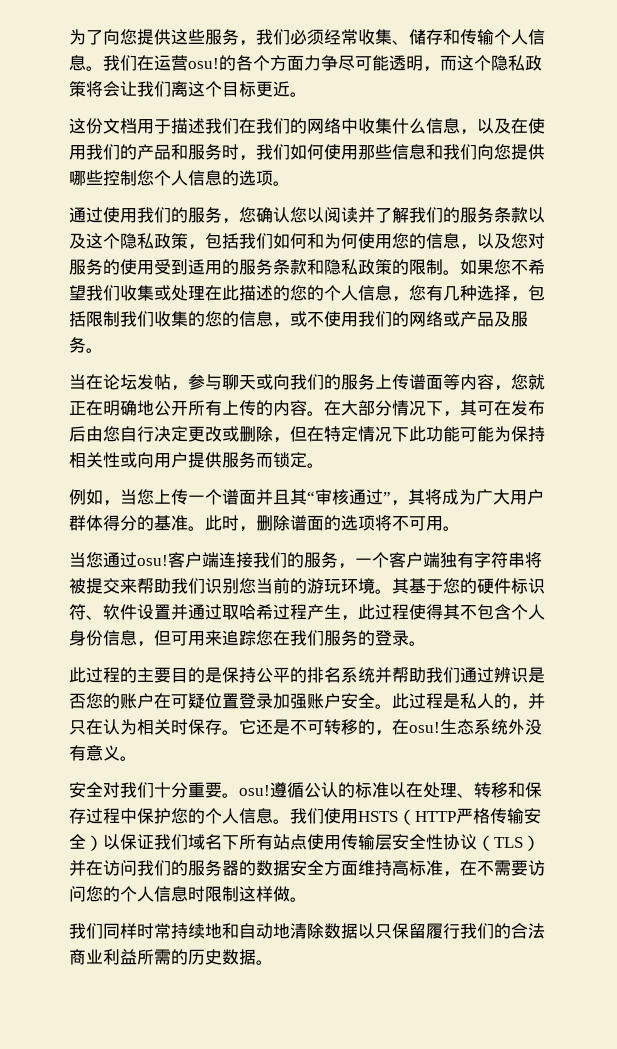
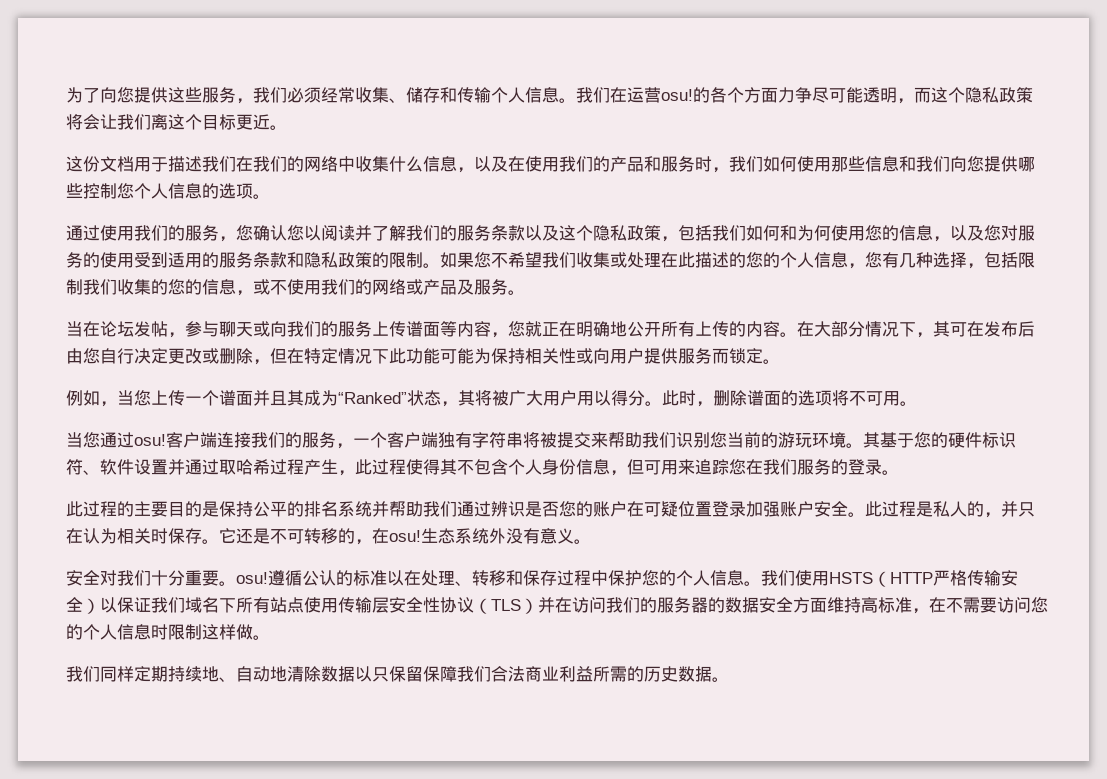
- 例如，当您上传一个谱面并且其“审核通过”，其将成为广大用户群体得分的基准。
+ 例如，当您上传一个谱面并且其成为“Ranked”状态，其将被广大用户用以得分。
- 我们同样时常持续地和自动地清除数据以只保留履行我们的合法商业利益所需的历史数据。
+ 我们同样定期持续地、自动地清除数据以只保留保障我们合法商业利益所需的历史数据。

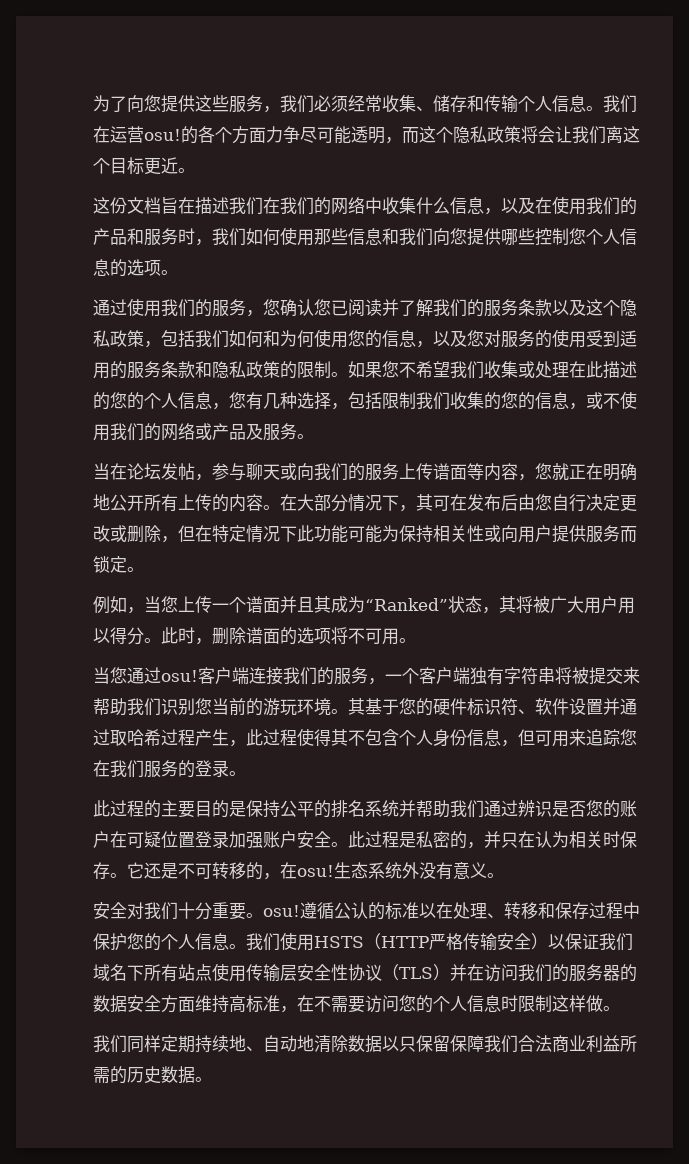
- 这份文档用于描述我们在我们的网络中收集什么信息，以及在使用我们的产品和服务时，我们如何使用那些信息和我们向您提供哪些控制您个人信息的选项。
+ 这份文档旨在描述我们在我们的网络中收集什么信息，以及在使用我们的产品和服务时，我们如何使用那些信息和我们向您提供哪些控制您个人信息的选项。
- 通过使用我们的服务，您确认您以阅读并了解我们的服务条款以及这个隐私政策，包括我们如何和为何使用您的信息，以及您对服务的使用受到适用的服务条款和隐私政策的限制。
+ 通过使用我们的服务，您确认您已阅读并了解我们的服务条款以及这个隐私政策，包括我们如何和为何使用您的信息，以及您对服务的使用受到适用的服务条款和隐私政策的限制。
- 此过程是私人的，并只在认为相关时保存。
+ 此过程是私密的，并只在认为相关时保存。

